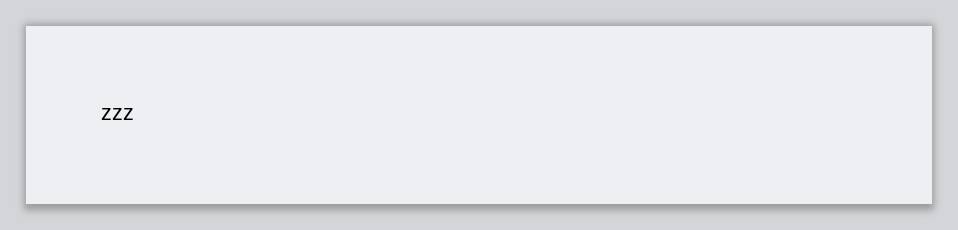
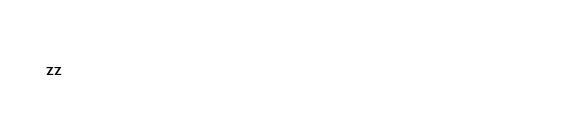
- zzz
+ zz

